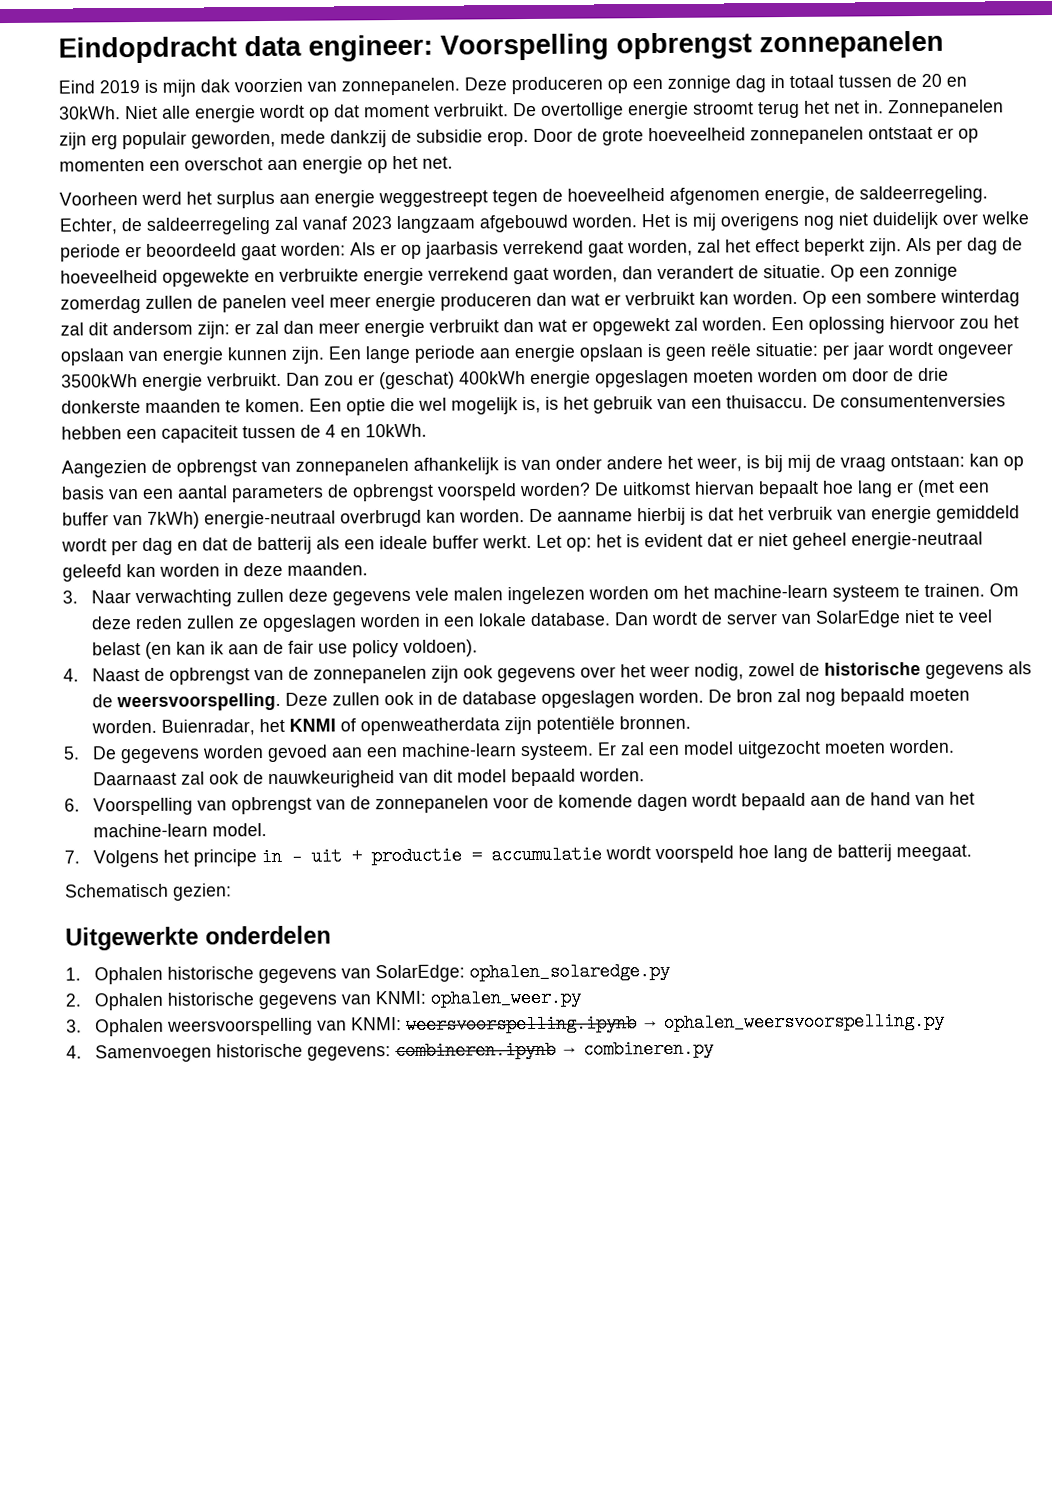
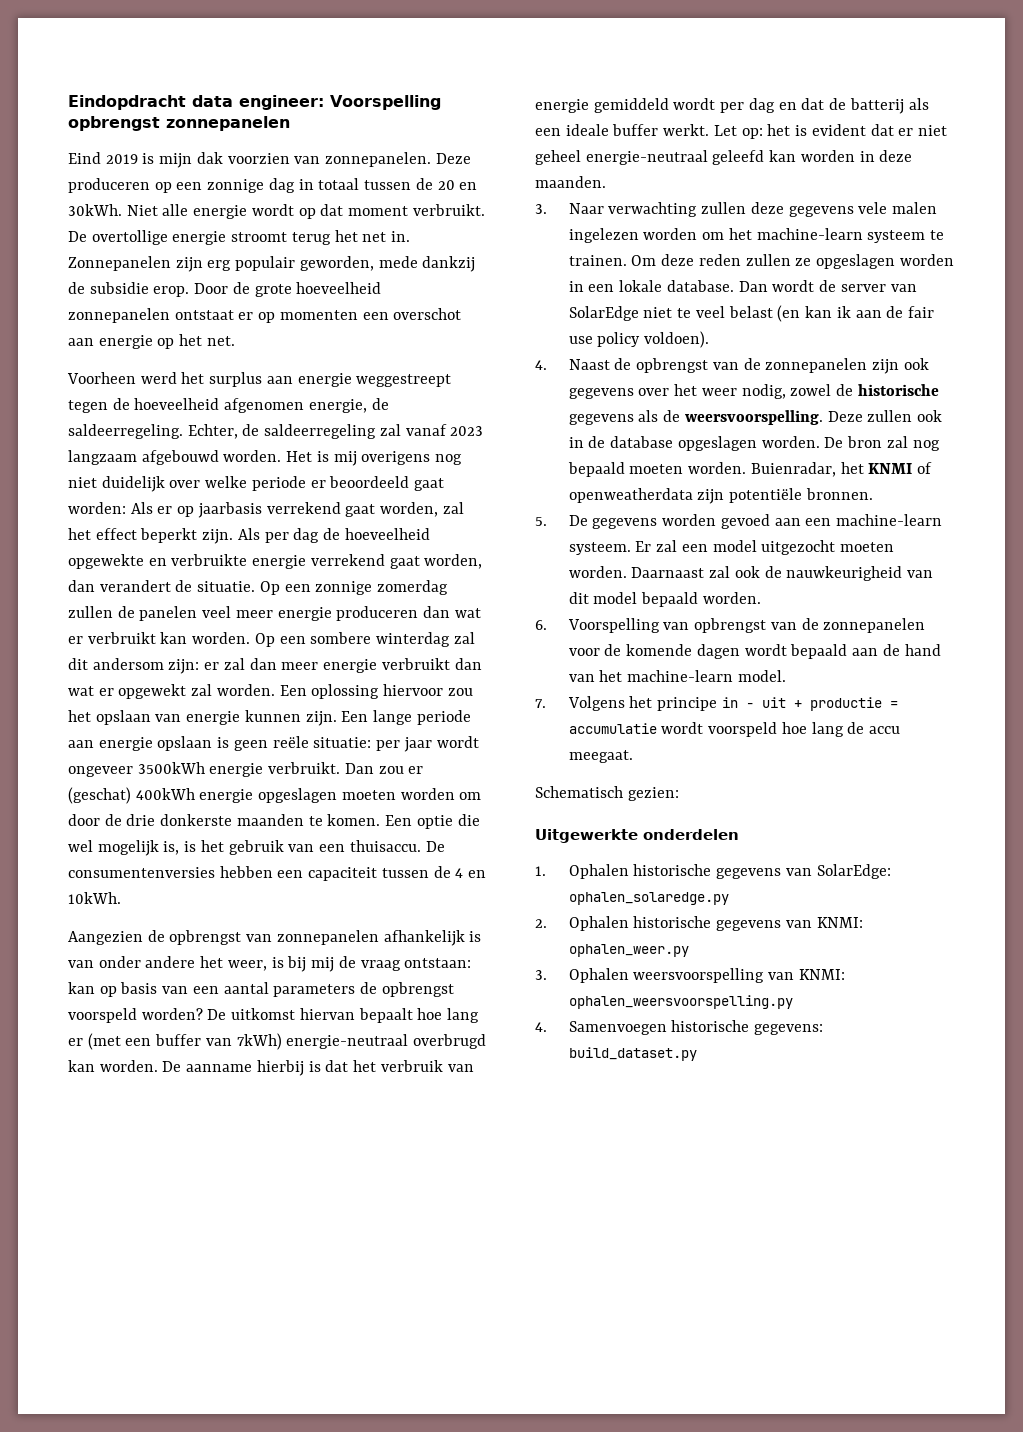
- 7. Volgens het principe in - uit + productie = accumulatie wordt voorspeld hoe lang de batterij meegaat.
+ 7. Volgens het principe in - uit + productie = accumulatie wordt voorspeld hoe lang de accu meegaat.
- 3. Ophalen weersvoorspelling van KNMI: weersvoorspelling.ipynb → ophalen_weersvoorspelling.py
+ 3. Ophalen weersvoorspelling van KNMI: ophalen_weersvoorspelling.py
- 4. Samenvoegen historische gegevens: combineren.ipynb → combineren.py
+ 4. Samenvoegen historische gegevens: build_dataset.py

